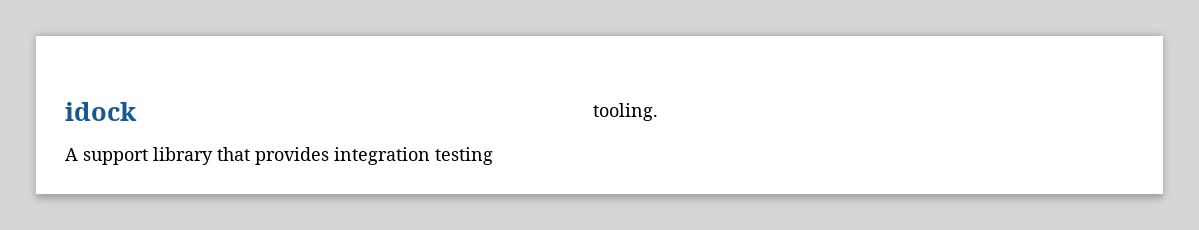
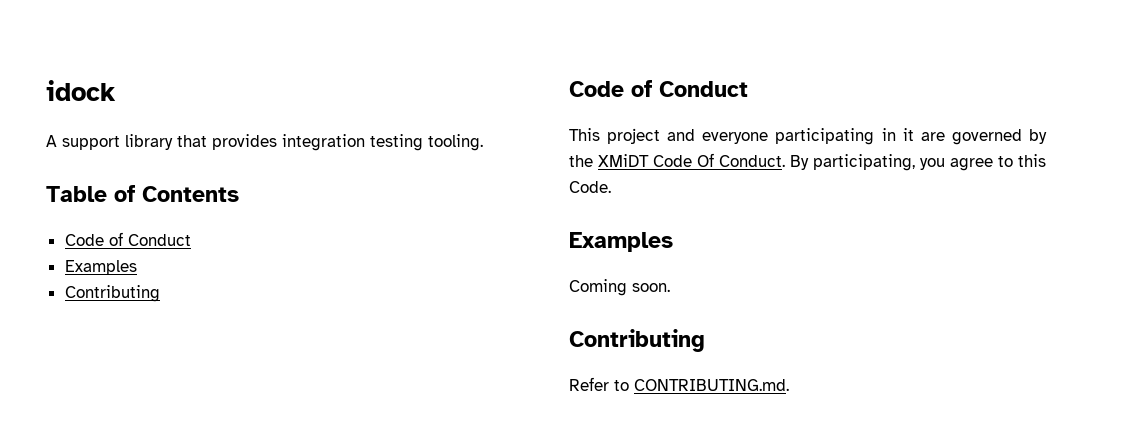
+ Table of Contents
+ Code of Conduct
+ Examples
+ Contributing
+ Code of Conduct
+ This project and everyone participating in it are governed by the XMiDT Code Of Conduct. By participating, you agree to this Code.
+ Examples
+ Coming soon.
+ Contributing
+ Refer to CONTRIBUTING.md.

